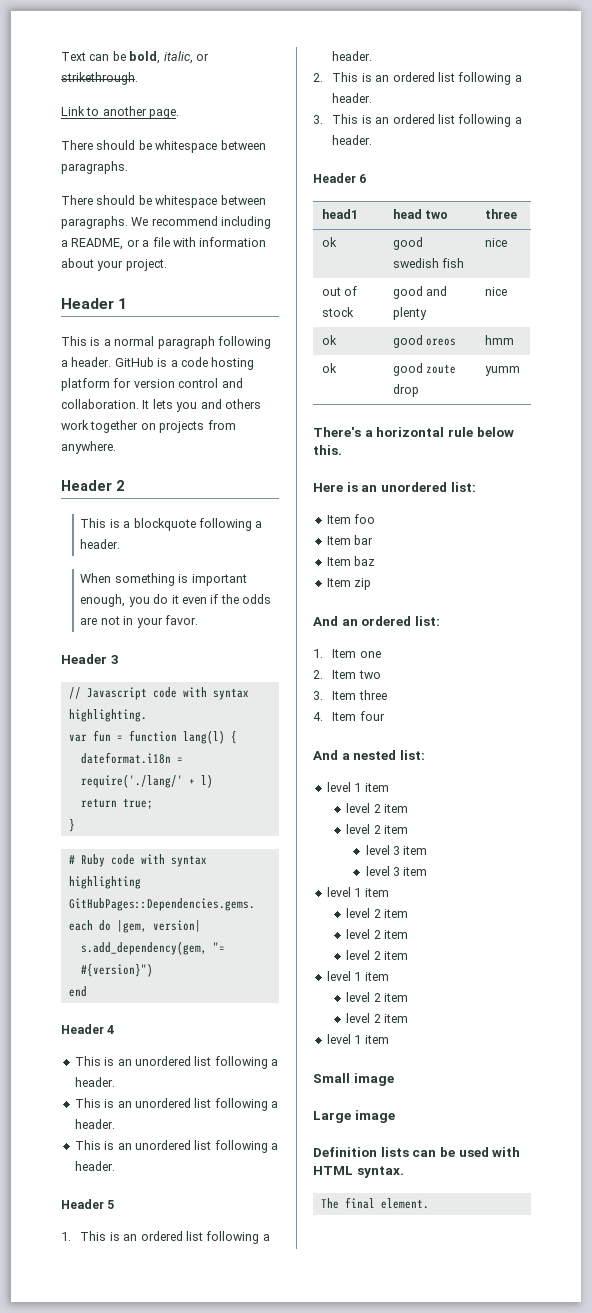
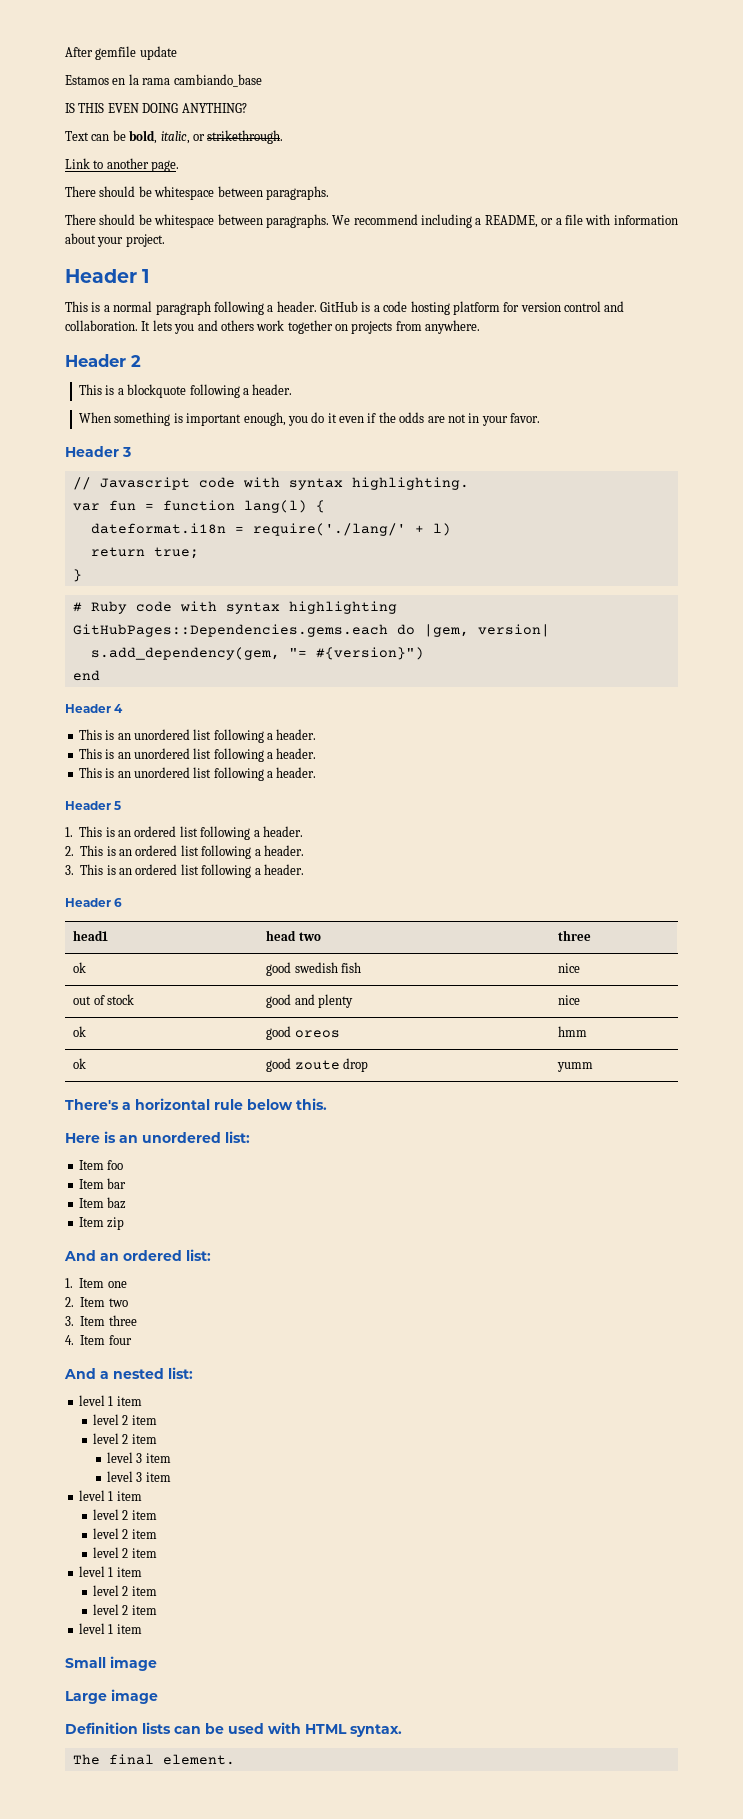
+ After gemfile update
+ Estamos en la rama cambiando_base
+ IS THIS EVEN DOING ANYTHING?

